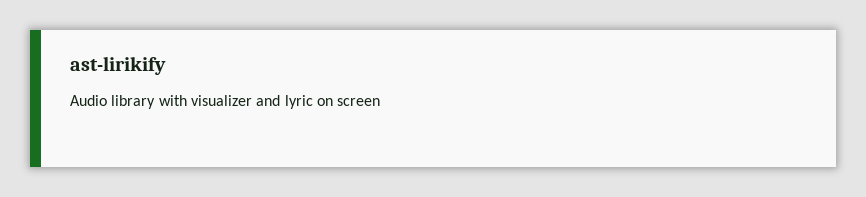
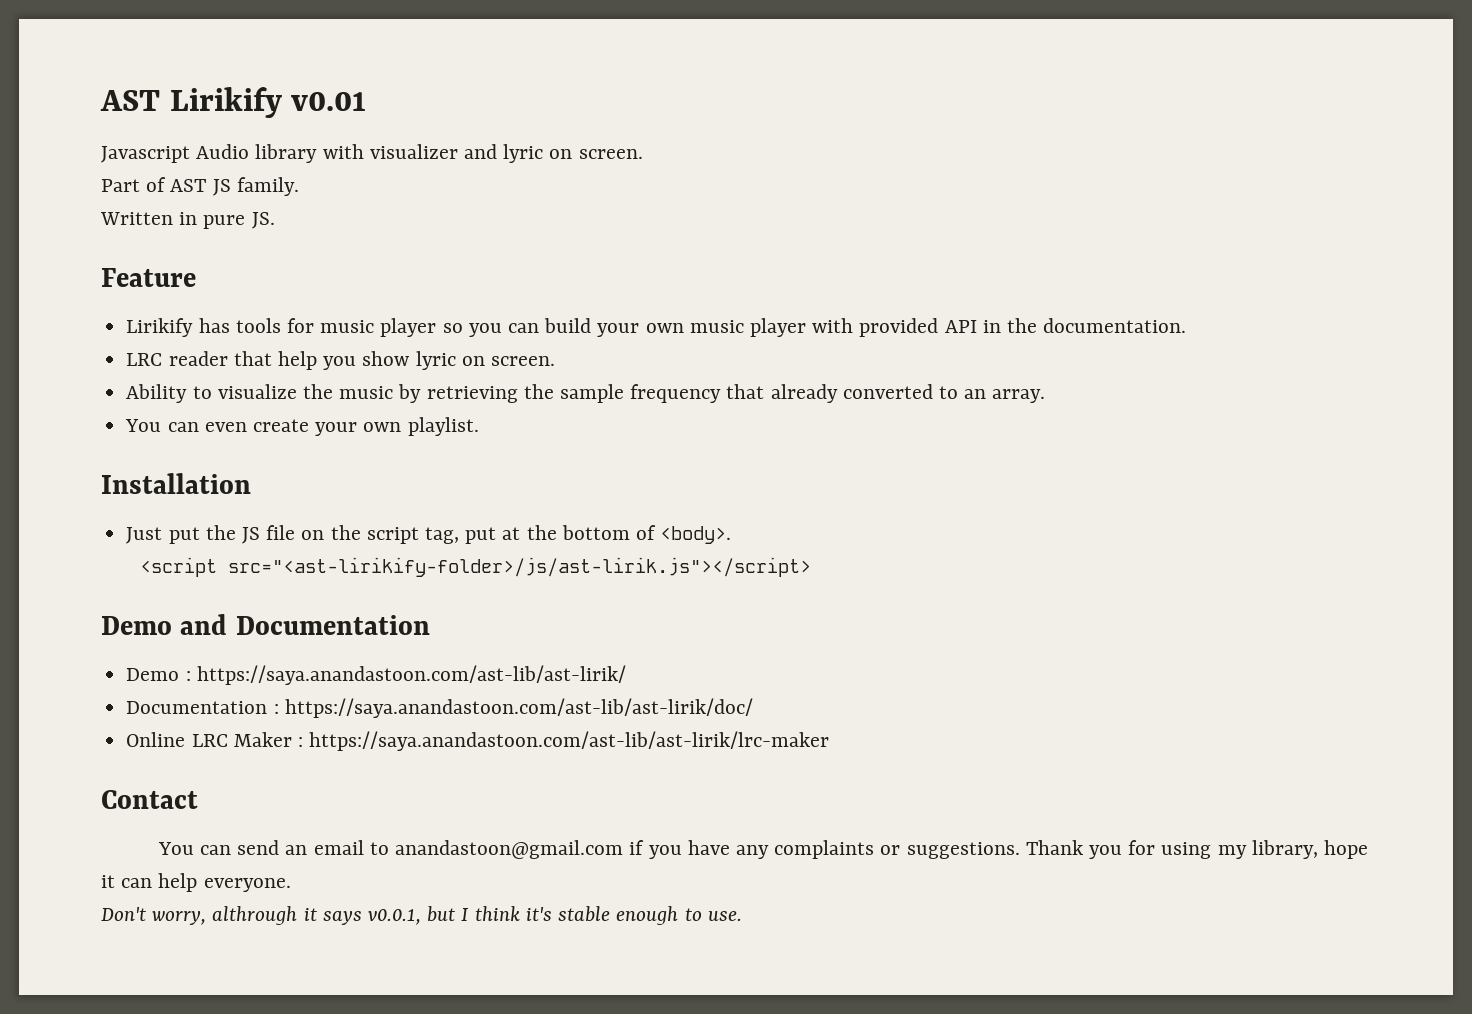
- ast-lirikify
- Audio library with visualizer and lyric on screen
+ AST Lirikify v0.01
+ Javascript Audio library with visualizer and lyric on screen.
+ Part of AST JS family.
+ Written in pure JS.
+ Feature
+ Lirikify has tools for music player so you can build your own music player with provided API in the documentation.
+ LRC reader that help you show lyric on screen.
+ Ability to visualize the music by retrieving the sample frequency that already converted to an array.
+ You can even create your own playlist.
+ Installation
+ Just put the JS file on the script tag, put at the bottom of <body>.
+ <script src="<ast-lirikify-folder>/js/ast-lirik.js"></script>
+ Demo and Documentation
+ Demo : https://saya.anandastoon.com/ast-lib/ast-lirik/
+ Documentation : https://saya.anandastoon.com/ast-lib/ast-lirik/doc/
+ Online LRC Maker : https://saya.anandastoon.com/ast-lib/ast-lirik/lrc-maker
+ Contact
+ You can send an email to anandastoon@gmail.com if you have any complaints or suggestions. Thank you for using my library, hope it can help everyone.
+ Don't worry, althrough it says v0.0.1, but I think it's stable enough to use.

